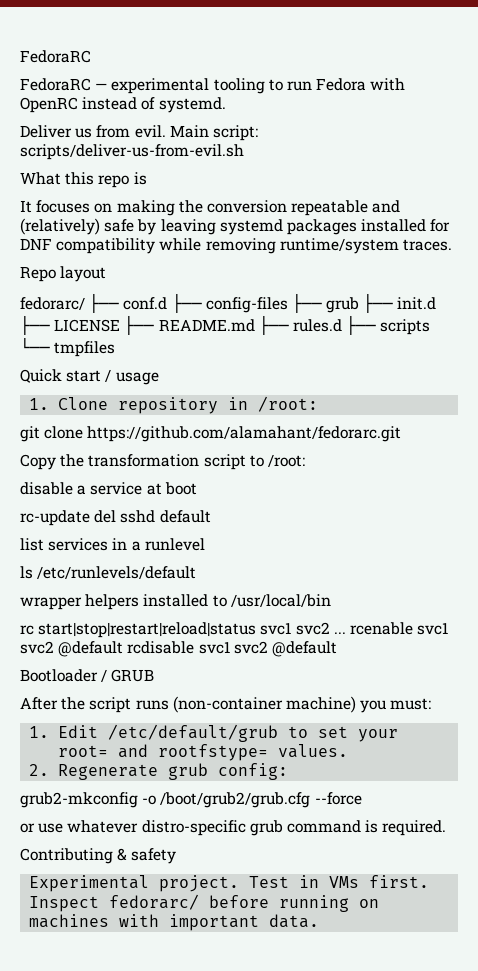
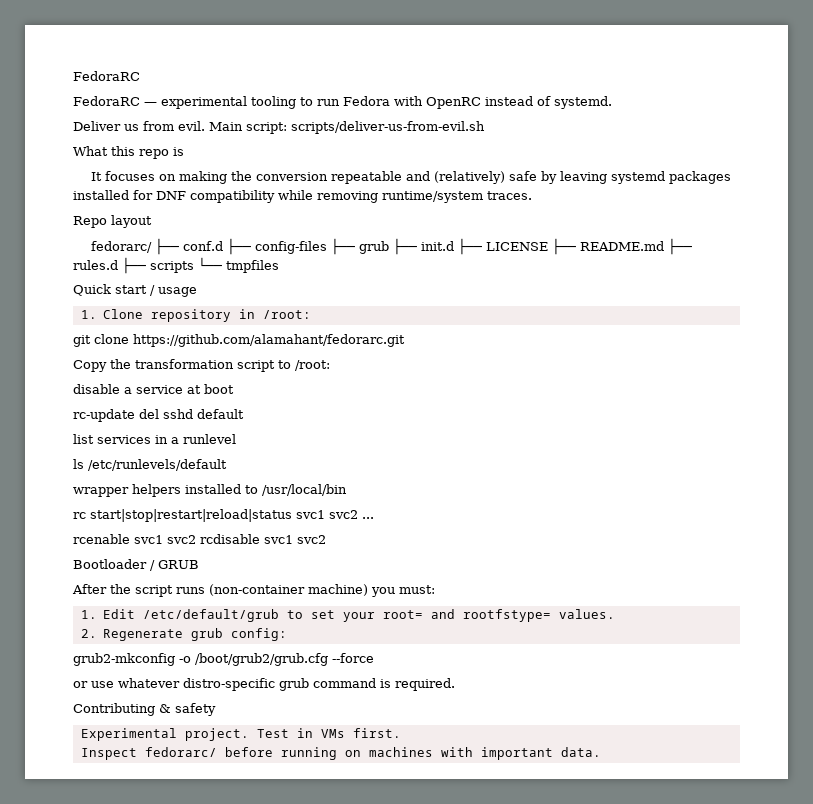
- rc start|stop|restart|reload|status svc1 svc2 ... rcenable svc1 svc2 @default rcdisable svc1 svc2 @default
+ rc start|stop|restart|reload|status svc1 svc2 ...
+ rcenable svc1 svc2 rcdisable svc1 svc2

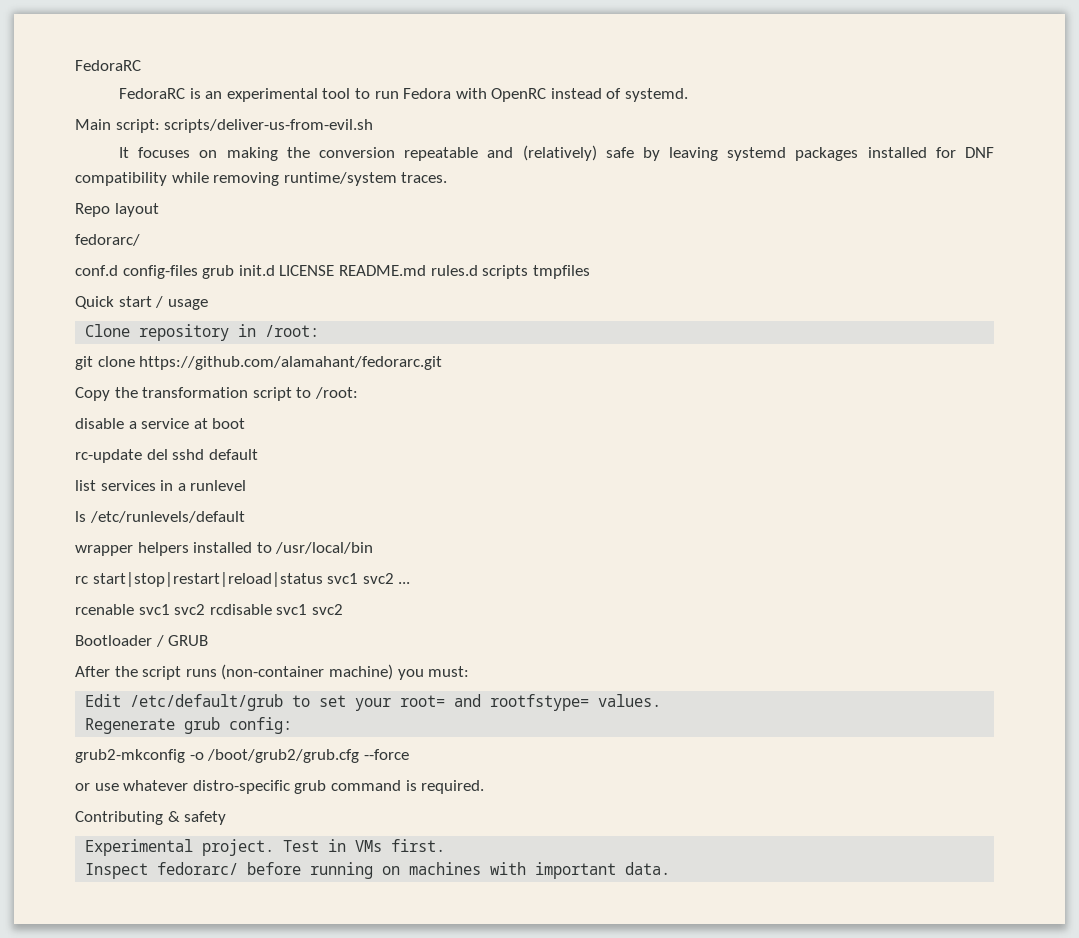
- FedoraRC — experimental tooling to run Fedora with OpenRC instead of systemd.
+ FedoraRC is an experimental tool to run Fedora with OpenRC instead of systemd.
- Deliver us from evil.
- What this repo is
  Repo layout
- fedorarc/ ├── conf.d ├── config-files ├── grub ├── init.d ├── LICENSE ├── README.md ├── rules.d ├── scripts └── tmpfiles
+ fedorarc/
+ conf.d config-files grub init.d LICENSE README.md rules.d scripts tmpfiles
- 1. Clone repository in /root:
+ Clone repository in /root:
- 1. Edit /etc/default/grub to set your root= and rootfstype= values.
+ Edit /etc/default/grub to set your root= and rootfstype= values.
- 2. Regenerate grub config:
+ Regenerate grub config:

